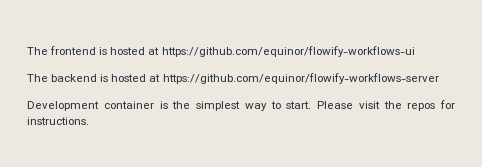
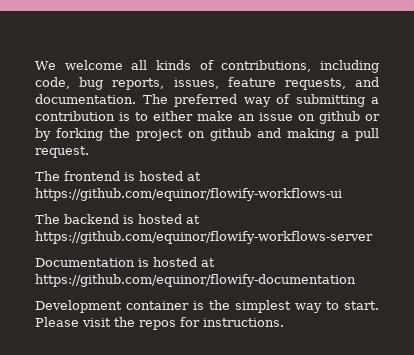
+ We welcome all kinds of contributions, including code, bug reports, issues, feature requests, and documentation. The preferred way of submitting a contribution is to either make an issue on github or by forking the project on github and making a pull request.
+ Documentation is hosted at https://github.com/equinor/flowify-documentation

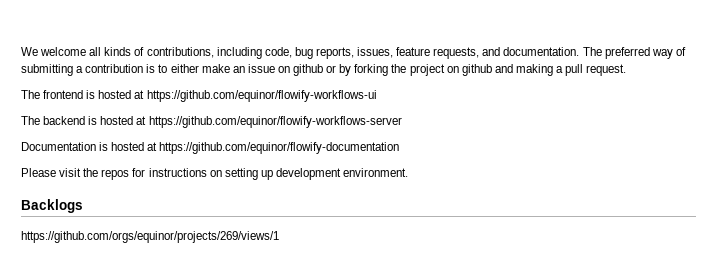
- Development container is the simplest way to start. Please visit the repos for instructions.
+ Please visit the repos for instructions on setting up development environment.
+ Backlogs
+ https://github.com/orgs/equinor/projects/269/views/1

